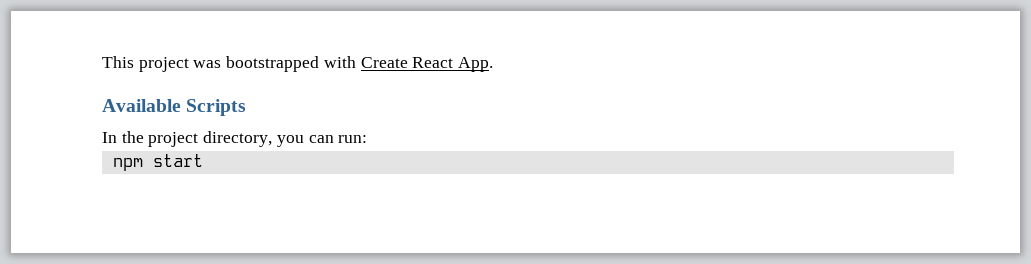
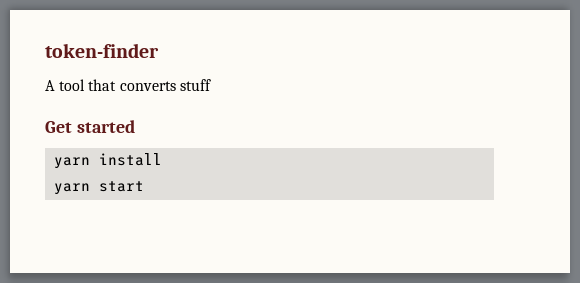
- This project was bootstrapped with Create React App.
- Available Scripts
- In the project directory, you can run:
- npm start
+ token-finder
+ A tool that converts stuff
+ Get started
+ yarn install
+ yarn start

